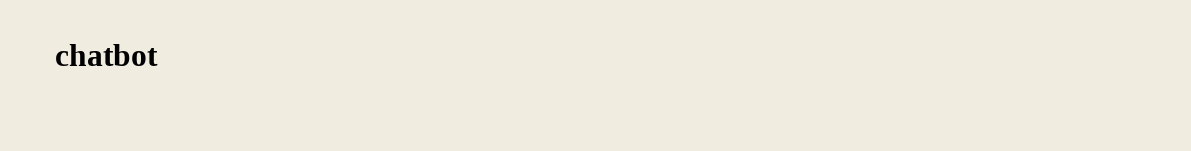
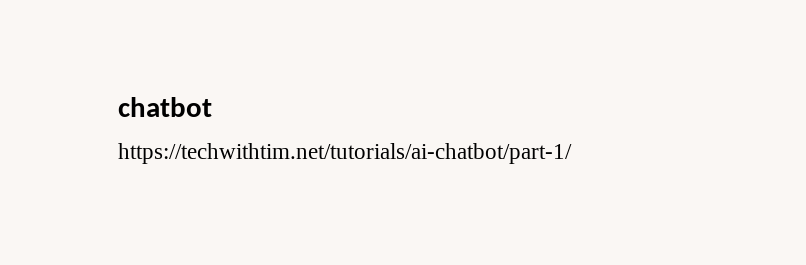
+ https://techwithtim.net/tutorials/ai-chatbot/part-1/

